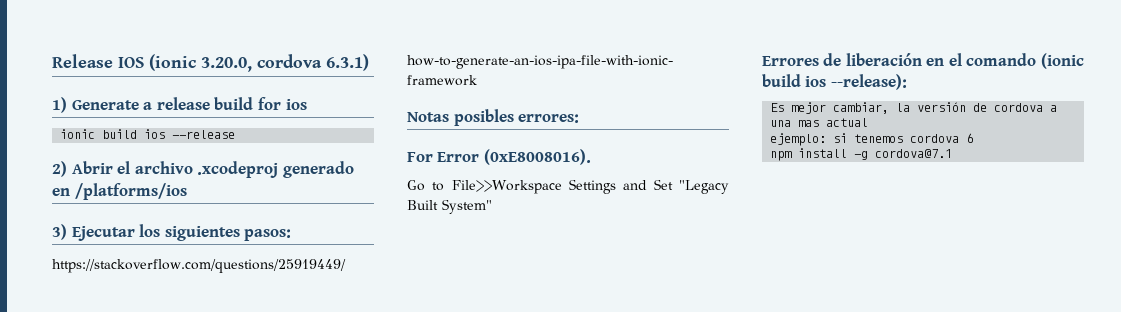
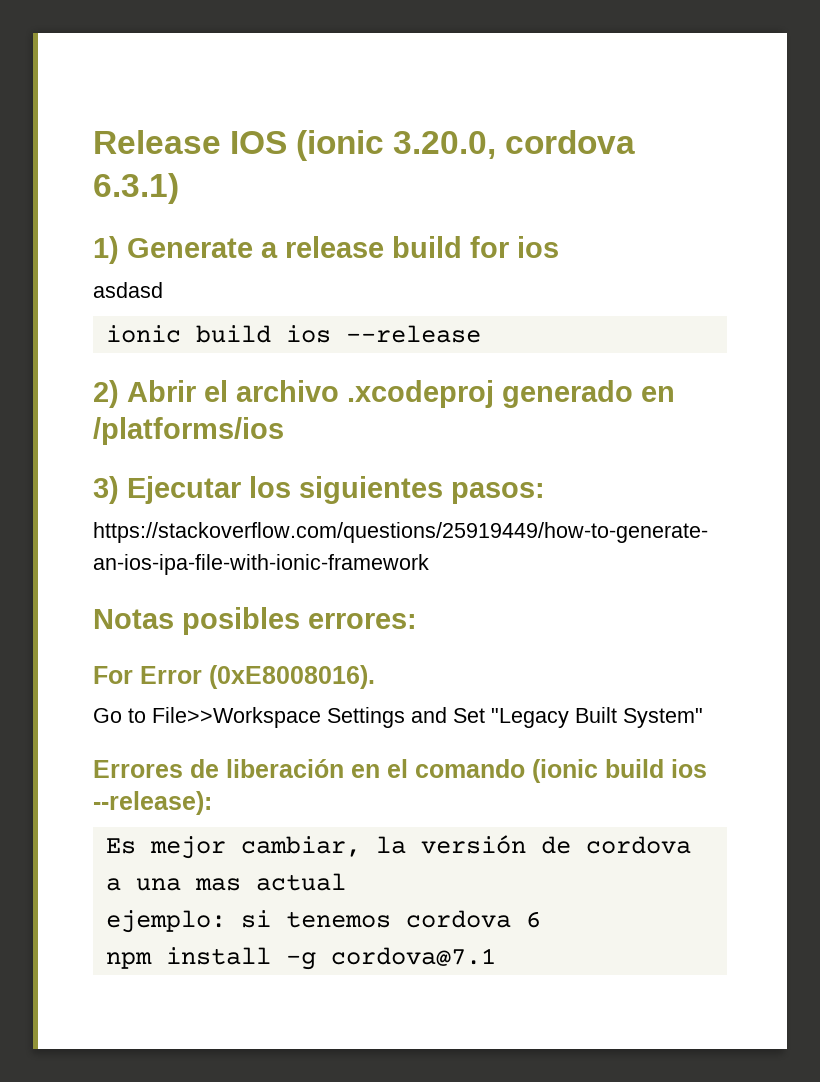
+ asdasd

